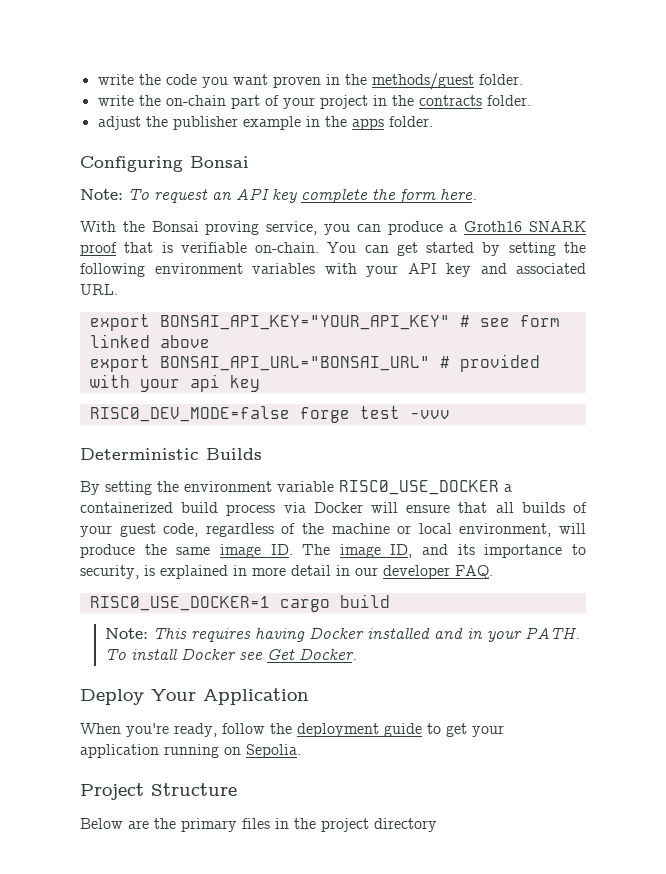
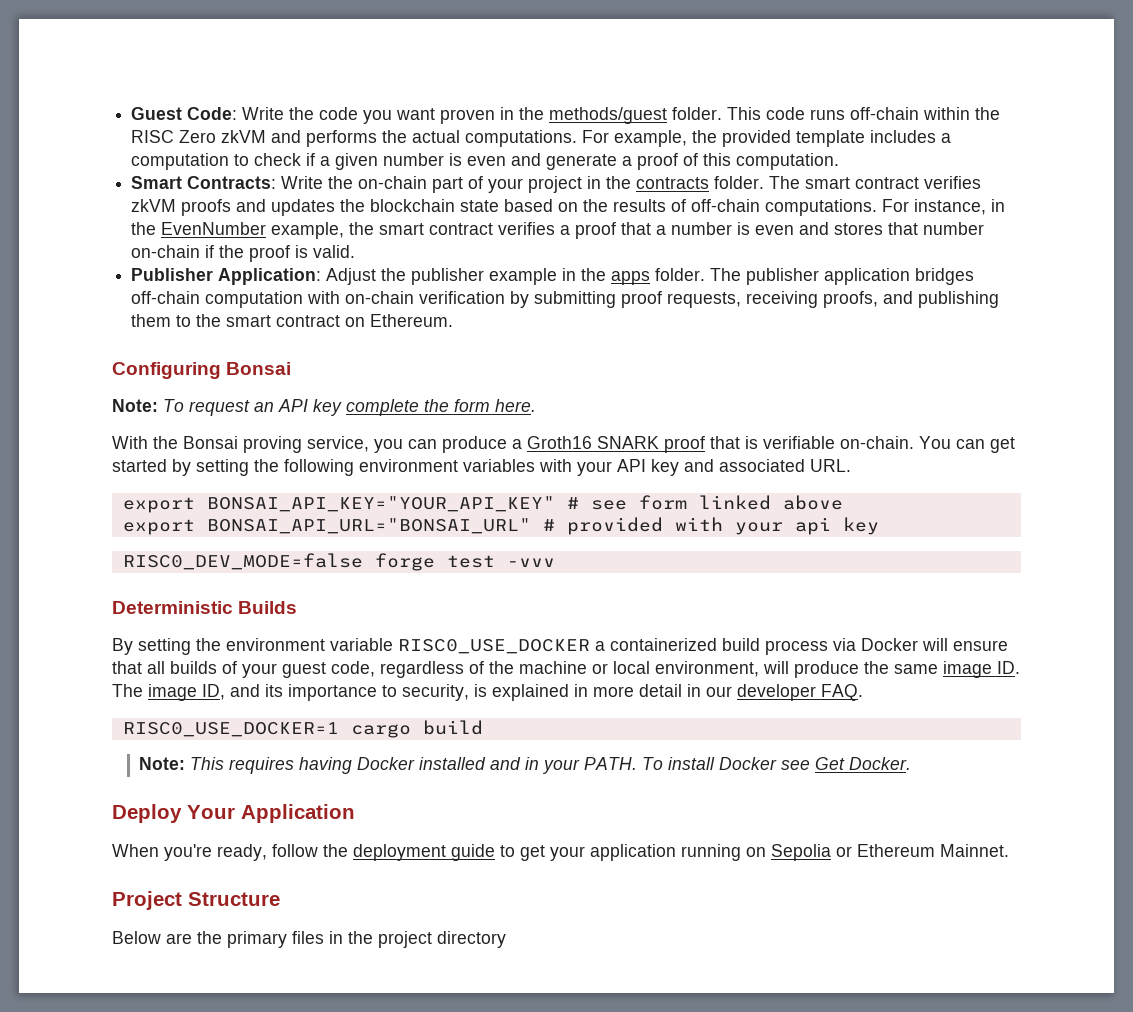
- write the code you want proven in the methods/guest folder.
- write the on-chain part of your project in the contracts folder.
- adjust the publisher example in the apps folder.
+ Guest Code: Write the code you want proven in the methods/guest folder. This code runs off-chain within the RISC Zero zkVM and performs the actual computations. For example, the provided template includes a computation to check if a given number is even and generate a proof of this computation.
+ Smart Contracts: Write the on-chain part of your project in the contracts folder. The smart contract verifies zkVM proofs and updates the blockchain state based on the results of off-chain computations. For instance, in the EvenNumber example, the smart contract verifies a proof that a number is even and stores that number on-chain if the proof is valid.
+ Publisher Application: Adjust the publisher example in the apps folder. The publisher application bridges off-chain computation with on-chain verification by submitting proof requests, receiving proofs, and publishing them to the smart contract on Ethereum.
- When you're ready, follow the deployment guide to get your application running on Sepolia.
+ When you're ready, follow the deployment guide to get your application running on Sepolia or Ethereum Mainnet.

